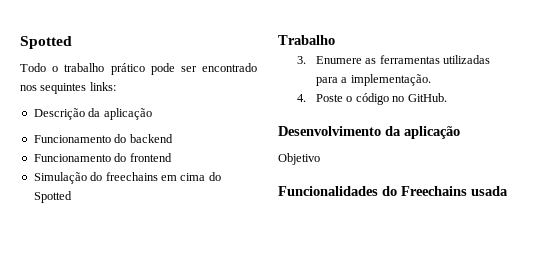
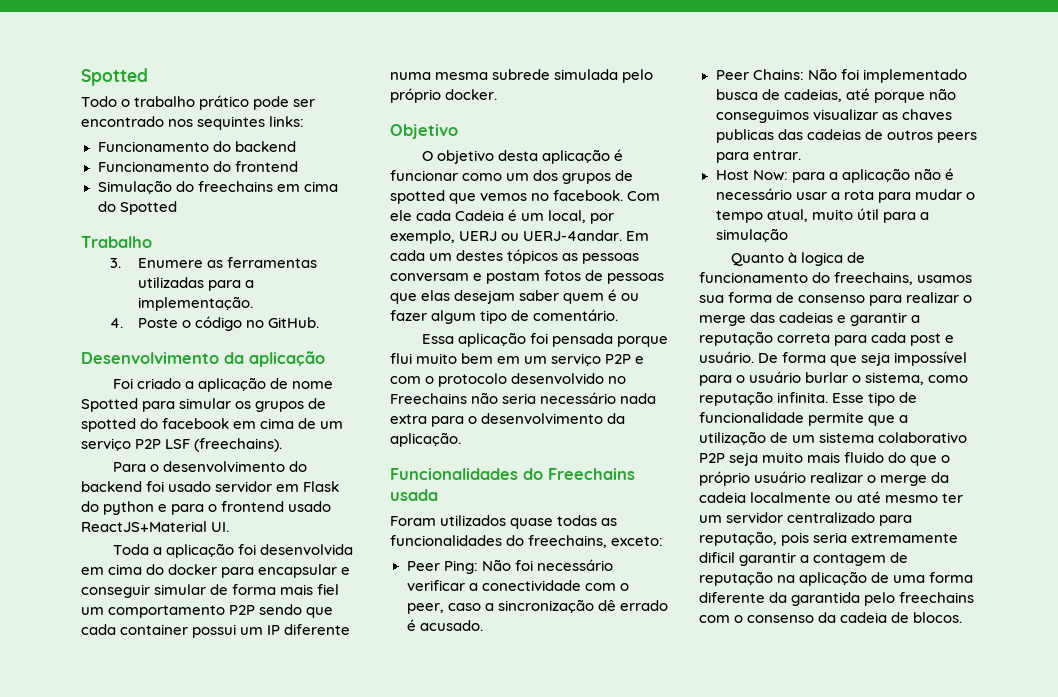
- Descrição da aplicação
+ Foi criado a aplicação de nome Spotted para simular os grupos de spotted do facebook em cima de um serviço P2P LSF (freechains).
+ Para o desenvolvimento do backend foi usado servidor em Flask do python e para o frontend usado ReactJS+Material UI.
+ Toda a aplicação foi desenvolvida em cima do docker para encapsular e conseguir simular de forma mais fiel um comportamento P2P sendo que cada container possui um IP diferente numa mesma subrede simulada pelo próprio docker.
  Objetivo
+ O objetivo desta aplicação é funcionar como um dos grupos de spotted que vemos no facebook. Com ele cada Cadeia é um local, por exemplo, UERJ ou UERJ-4andar. Em cada um destes tópicos as pessoas conversam e postam fotos de pessoas que elas desejam saber quem é ou fazer algum tipo de comentário.
+ Essa aplicação foi pensada porque flui muito bem em um serviço P2P e com o protocolo desenvolvido no Freechains não seria necessário nada extra para o desenvolvimento da aplicação.
  Funcionalidades do Freechains usada
+ Foram utilizados quase todas as funcionalidades do freechains, exceto:
+ Peer Ping: Não foi necessário verificar a conectividade com o peer, caso a sincronização dê errado é acusado.
+ Peer Chains: Não foi implementado busca de cadeias, até porque não conseguimos visualizar as chaves publicas das cadeias de outros peers para entrar.
+ Host Now: para a aplicação não é necessário usar a rota para mudar o tempo atual, muito útil para a simulação
+ Quanto à logica de funcionamento do freechains, usamos sua forma de consenso para realizar o merge das cadeias e garantir a reputação correta para cada post e usuário. De forma que seja impossível para o usuário burlar o sistema, como reputação infinita. Esse tipo de funcionalidade permite que a utilização de um sistema colaborativo P2P seja muito mais fluido do que o próprio usuário realizar o merge da cadeia localmente ou até mesmo ter um servidor centralizado para reputação, pois seria extremamente dificil garantir a contagem de reputação na aplicação de uma forma diferente da garantida pelo freechains com o consenso da cadeia de blocos.

